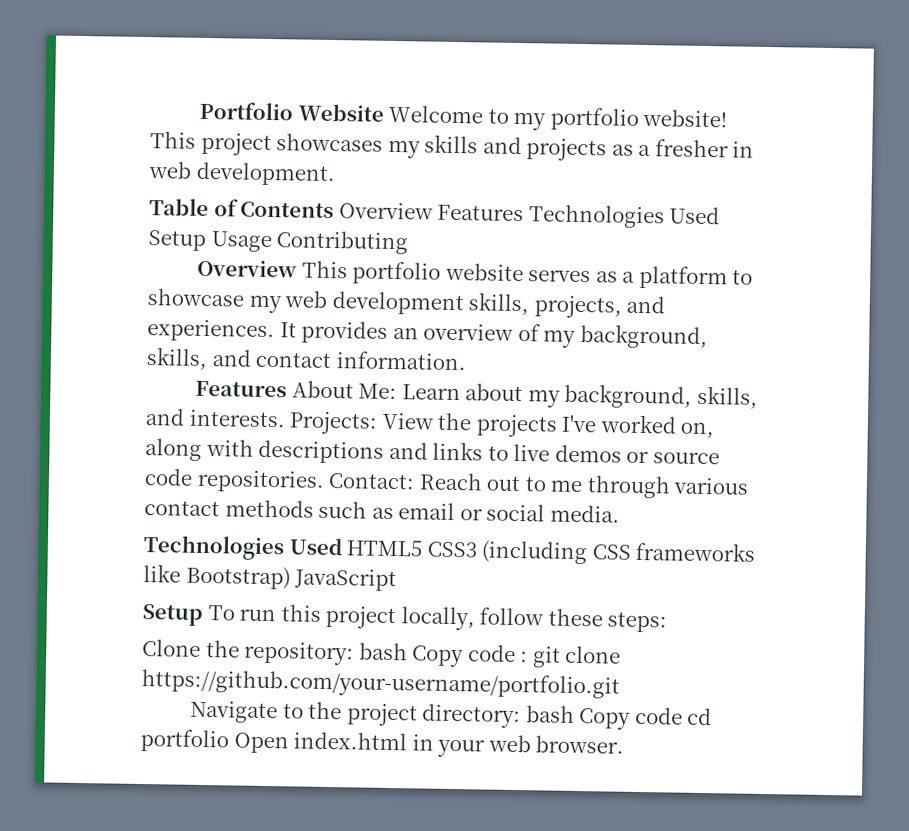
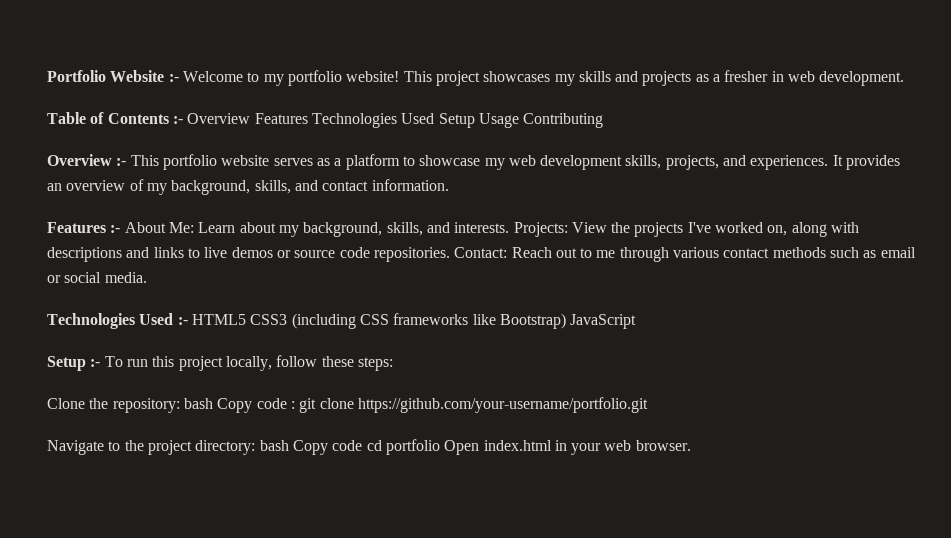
- Portfolio Website Welcome to my portfolio website!
+ Portfolio Website :- Welcome to my portfolio website!
- Table of Contents Overview Features Technologies Used Setup Usage Contributing
+ Table of Contents :- Overview Features Technologies Used Setup Usage Contributing
- Overview This portfolio website serves as a platform to showcase my web development skills, projects, and experiences.
+ Overview :- This portfolio website serves as a platform to showcase my web development skills, projects, and experiences.
- Features About Me: Learn about my background, skills, and interests.
+ Features :- About Me: Learn about my background, skills, and interests.
- Technologies Used HTML5 CSS3 (including CSS frameworks like Bootstrap) JavaScript
+ Technologies Used :- HTML5 CSS3 (including CSS frameworks like Bootstrap) JavaScript
- Setup To run this project locally, follow these steps:
+ Setup :- To run this project locally, follow these steps:

